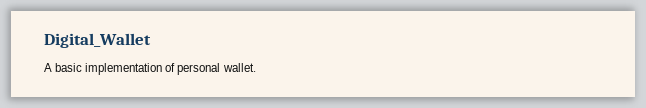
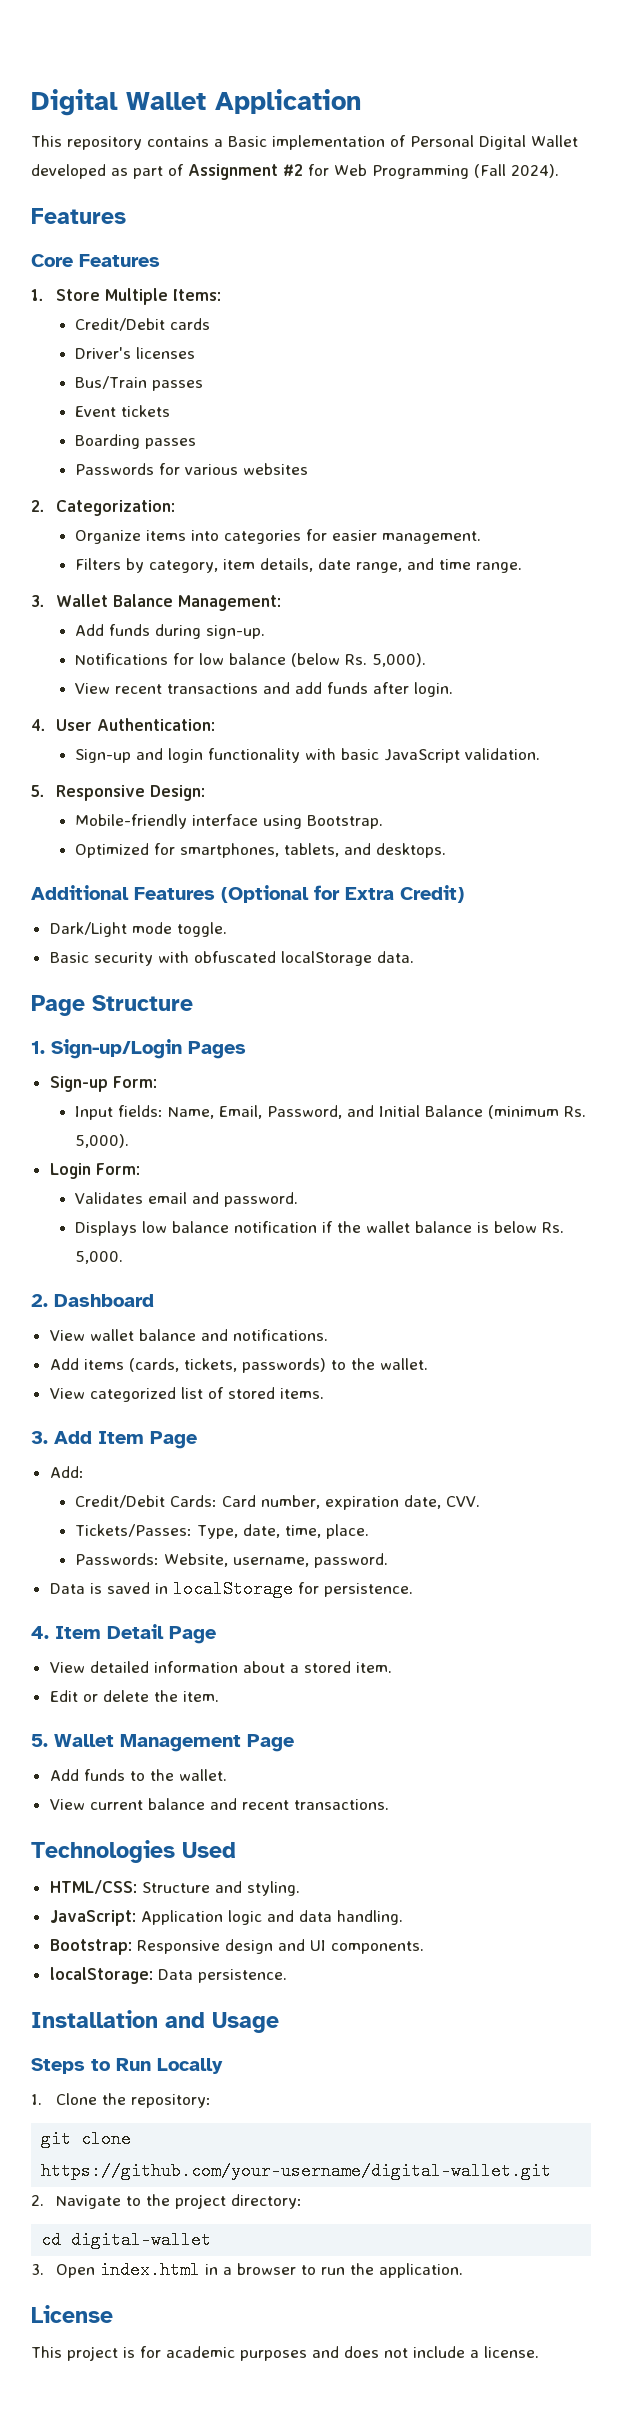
- Digital_Wallet
- A basic implementation of personal wallet.
+ Digital Wallet Application
+ This repository contains a Basic implementation of Personal Digital Wallet developed as part of Assignment #2 for Web Programming (Fall 2024).
+ Features
+ Core Features
+ 1. Store Multiple Items:
+ Credit/Debit cards
+ Driver's licenses
+ Bus/Train passes
+ Event tickets
+ Boarding passes
+ Passwords for various websites
+ 2. Categorization:
+ Organize items into categories for easier management.
+ Filters by category, item details, date range, and time range.
+ 3. Wallet Balance Management:
+ Add funds during sign-up.
+ Notifications for low balance (below Rs. 5,000).
+ View recent transactions and add funds after login.
+ 4. User Authentication:
+ Sign-up and login functionality with basic JavaScript validation.
+ 5. Responsive Design:
+ Mobile-friendly interface using Bootstrap.
+ Optimized for smartphones, tablets, and desktops.
+ Additional Features (Optional for Extra Credit)
+ Dark/Light mode toggle.
+ Basic security with obfuscated localStorage data.
+ Page Structure
+ 1. Sign-up/Login Pages
+ Sign-up Form:
+ Input fields: Name, Email, Password, and Initial Balance (minimum Rs. 5,000).
+ Login Form:
+ Validates email and password.
+ Displays low balance notification if the wallet balance is below Rs. 5,000.
+ 2. Dashboard
+ View wallet balance and notifications.
+ Add items (cards, tickets, passwords) to the wallet.
+ View categorized list of stored items.
+ 3. Add Item Page
+ Add:
+ Credit/Debit Cards: Card number, expiration date, CVV.
+ Tickets/Passes: Type, date, time, place.
+ Passwords: Website, username, password.
+ Data is saved in localStorage for persistence.
+ 4. Item Detail Page
+ View detailed information about a stored item.
+ Edit or delete the item.
+ 5. Wallet Management Page
+ Add funds to the wallet.
+ View current balance and recent transactions.
+ Technologies Used
+ HTML/CSS: Structure and styling.
+ JavaScript: Application logic and data handling.
+ Bootstrap: Responsive design and UI components.
+ localStorage: Data persistence.
+ Installation and Usage
+ Steps to Run Locally
+ 1. Clone the repository:
+ git clone https://github.com/your-username/digital-wallet.git
+ 2. Navigate to the project directory:
+ cd digital-wallet
+ 3. Open index.html in a browser to run the application.
+ License
+ This project is for academic purposes and does not include a license.

